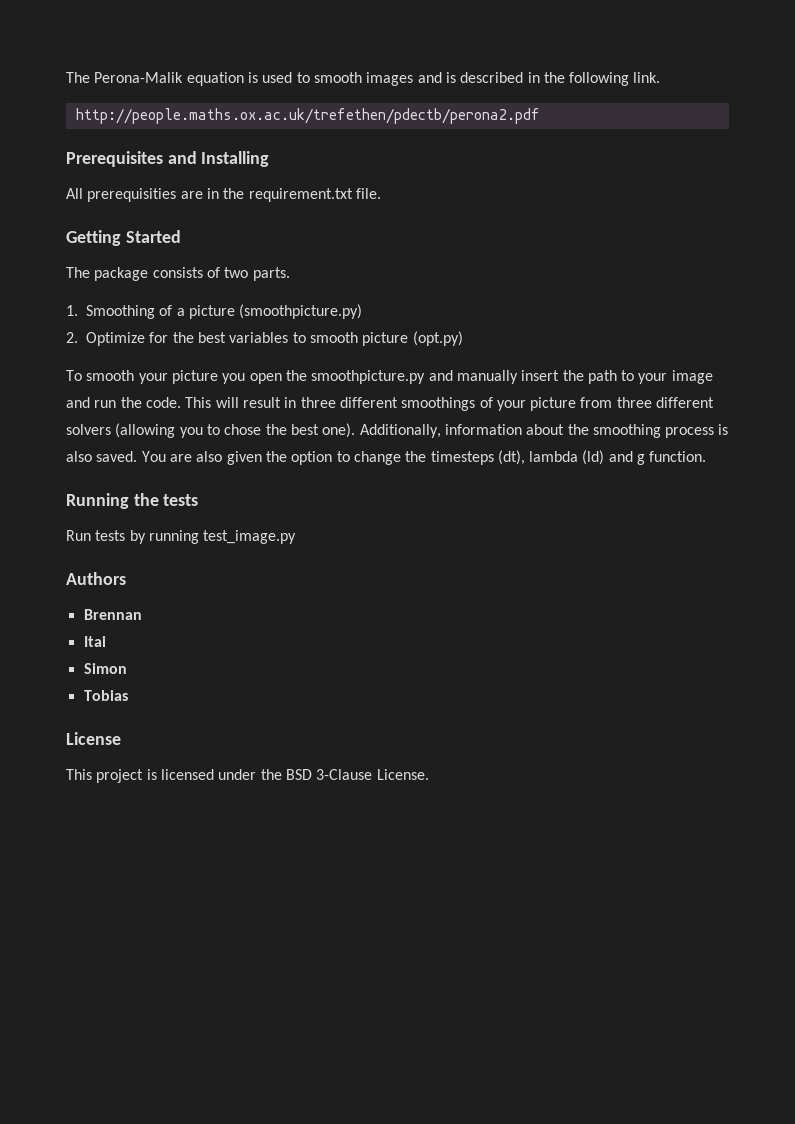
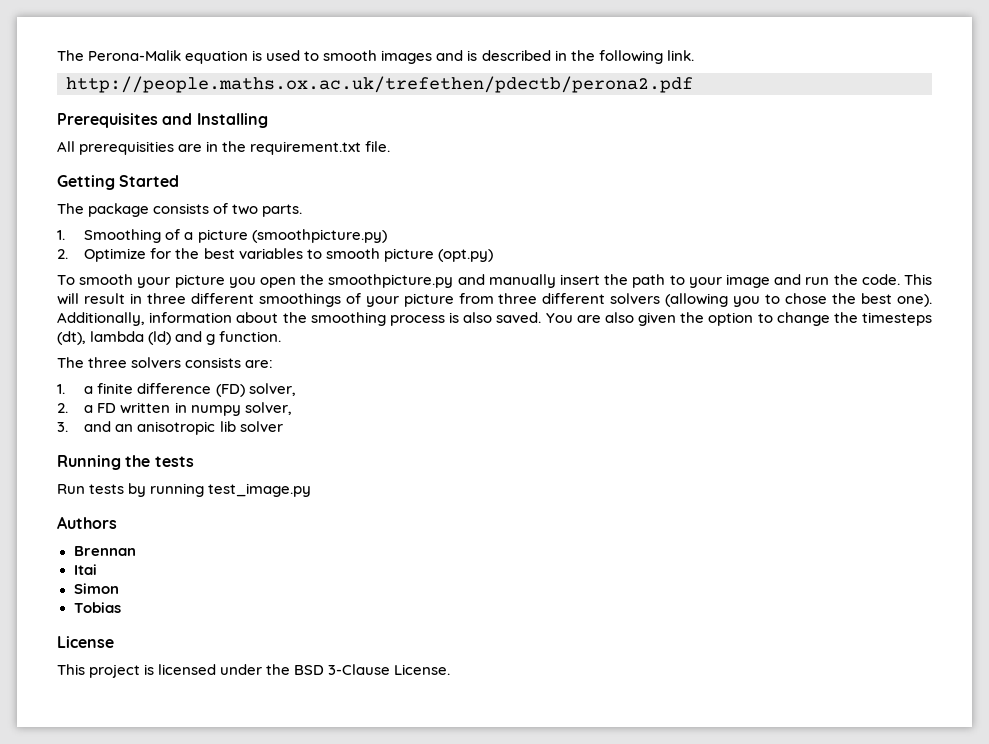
+ The three solvers consists are:
+ 1. a finite difference (FD) solver,
+ 2. a FD written in numpy solver,
+ 3. and an anisotropic lib solver

